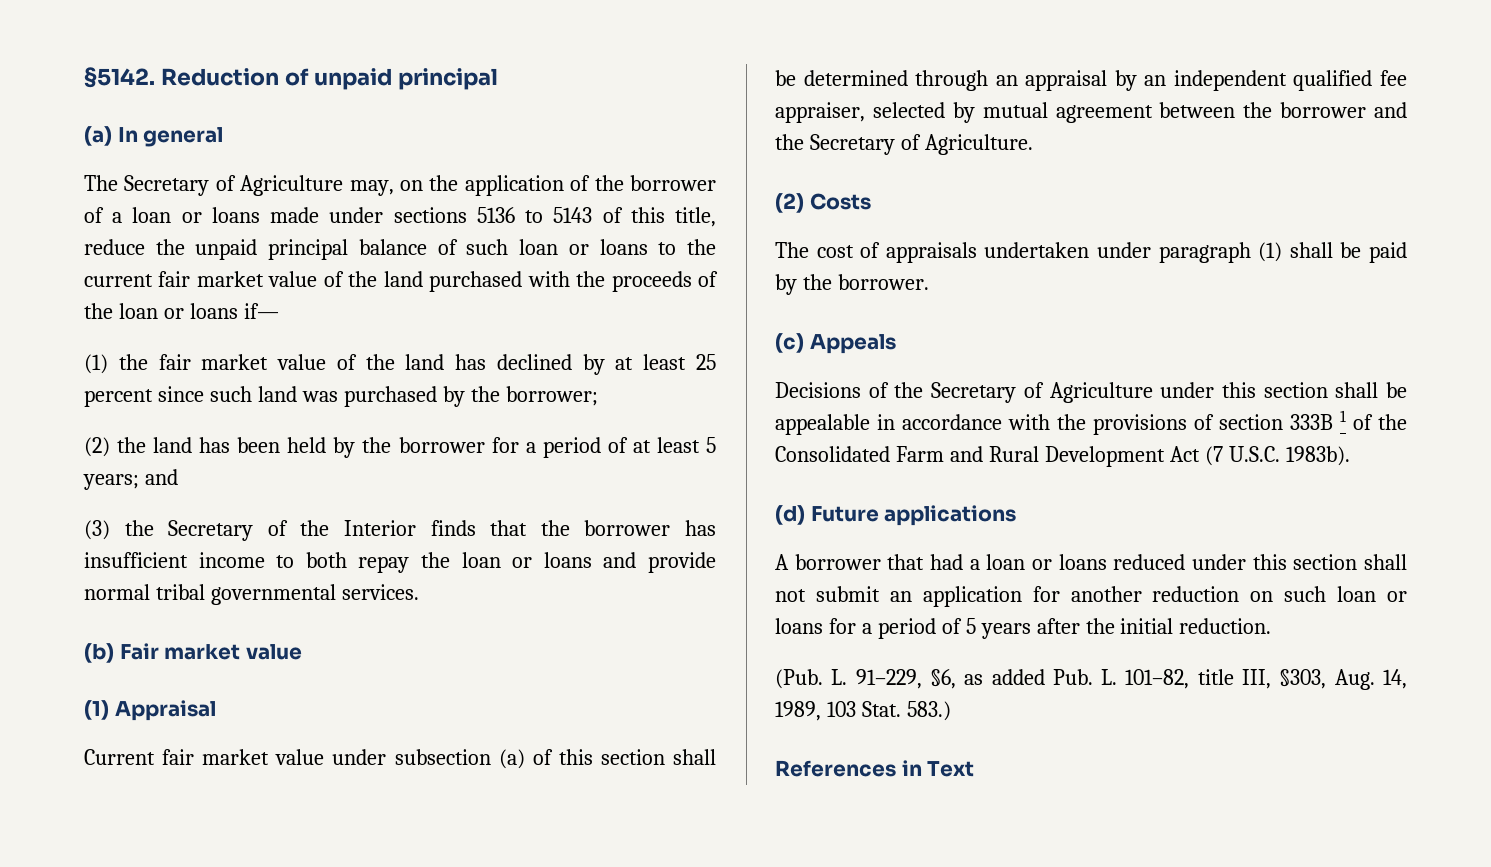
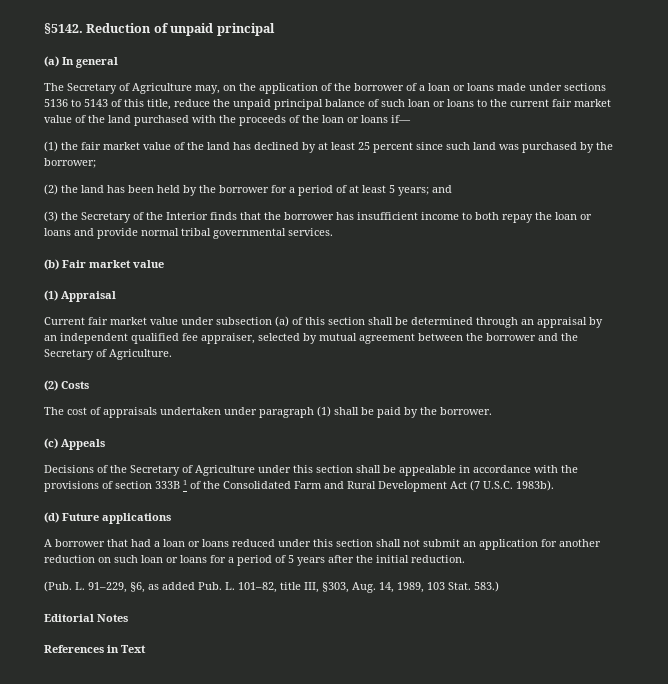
+ Editorial Notes

